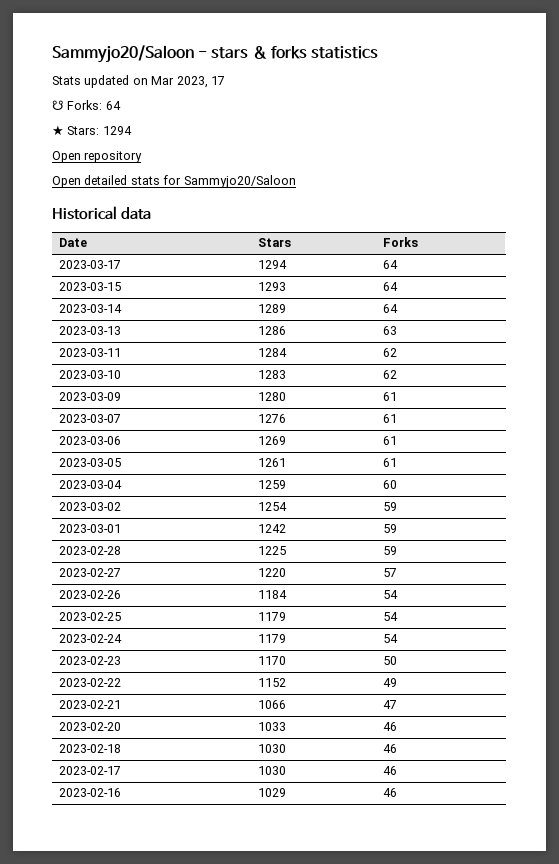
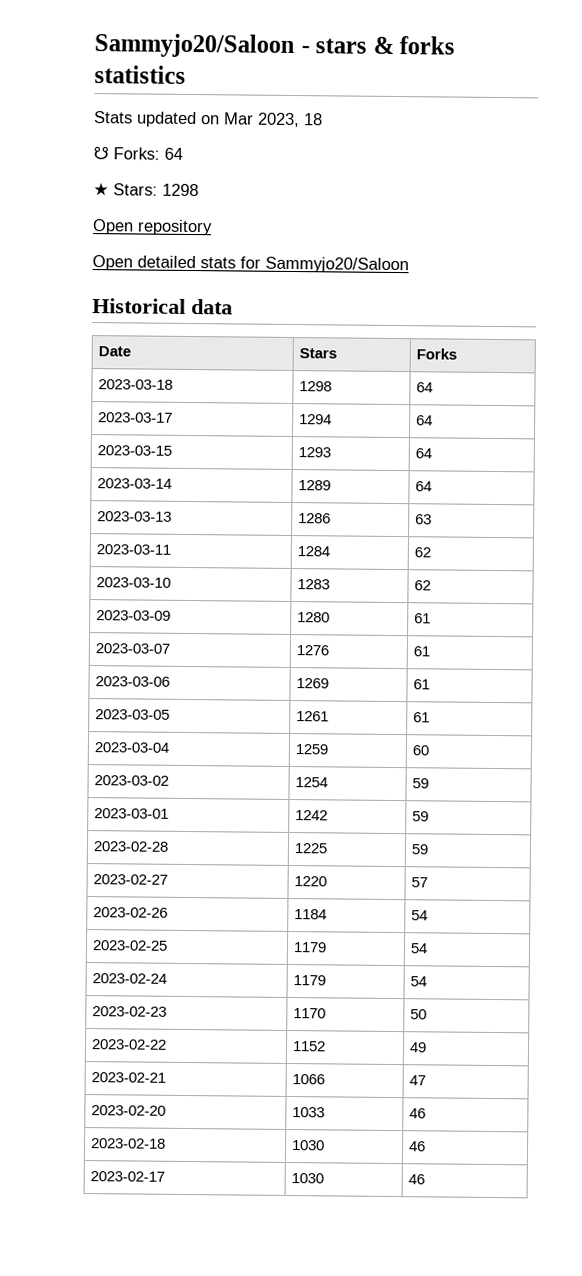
- Stats updated on Mar 2023, 17
+ Stats updated on Mar 2023, 18
- ★ Stars: 1294
+ ★ Stars: 1298
+ 2023-03-18 | 1298 | 64
- 2023-02-16 | 1029 | 46

